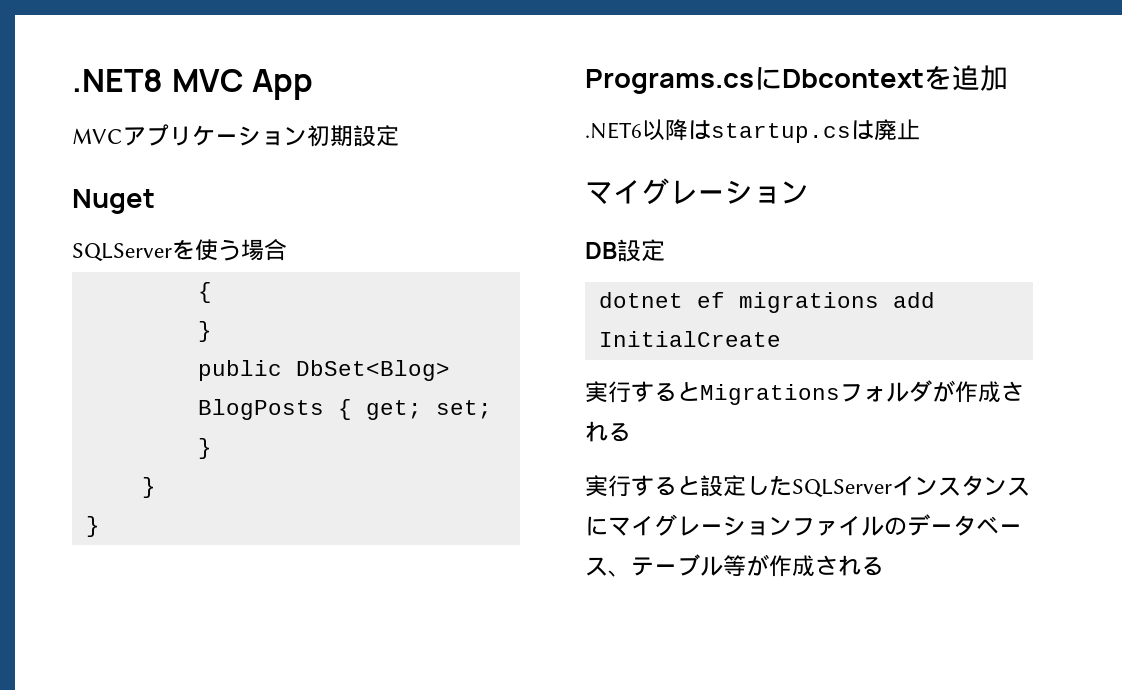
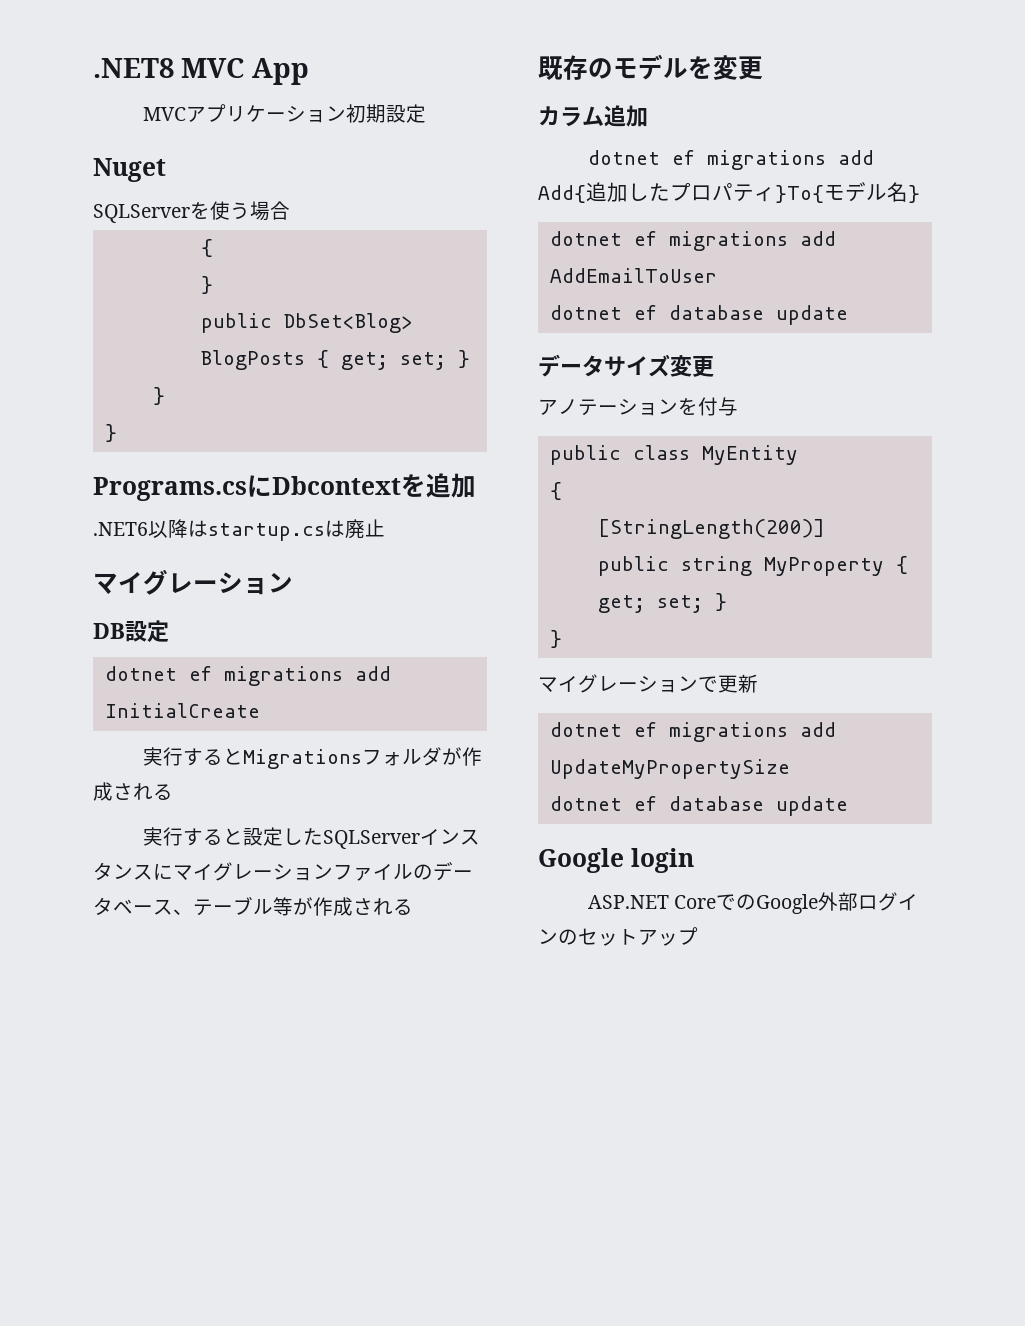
+ 既存のモデルを変更
+ カラム追加
+ dotnet ef migrations add Add{追加したプロパティ}To{モデル名}
+ dotnet ef migrations add AddEmailToUser
+ dotnet ef database update
+ データサイズ変更
+ アノテーションを付与
+ public class MyEntity
+ {
+ [StringLength(200)]
+ public string MyProperty { get; set; }
+ }
+ マイグレーションで更新
+ dotnet ef migrations add UpdateMyPropertySize
+ dotnet ef database update
+ Google login
+ ASP.NET CoreでのGoogle外部ログインのセットアップ

